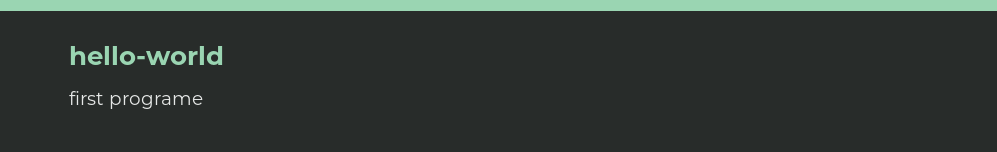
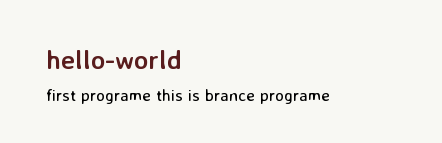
- first programe
+ first programe this is brance programe

